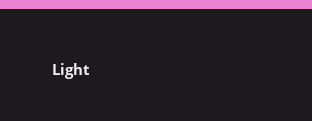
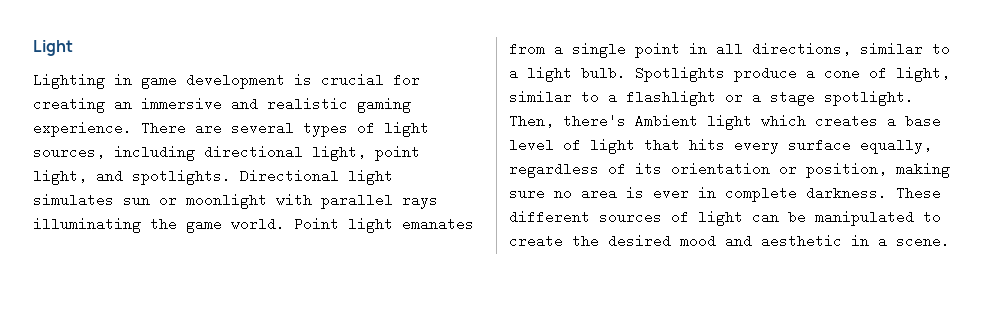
+ Lighting in game development is crucial for creating an immersive and realistic gaming experience. There are several types of light sources, including directional light, point light, and spotlights. Directional light simulates sun or moonlight with parallel rays illuminating the game world. Point light emanates from a single point in all directions, similar to a light bulb. Spotlights produce a cone of light, similar to a flashlight or a stage spotlight. Then, there's Ambient light which creates a base level of light that hits every surface equally, regardless of its orientation or position, making sure no area is ever in complete darkness. These different sources of light can be manipulated to create the desired mood and aesthetic in a scene.

